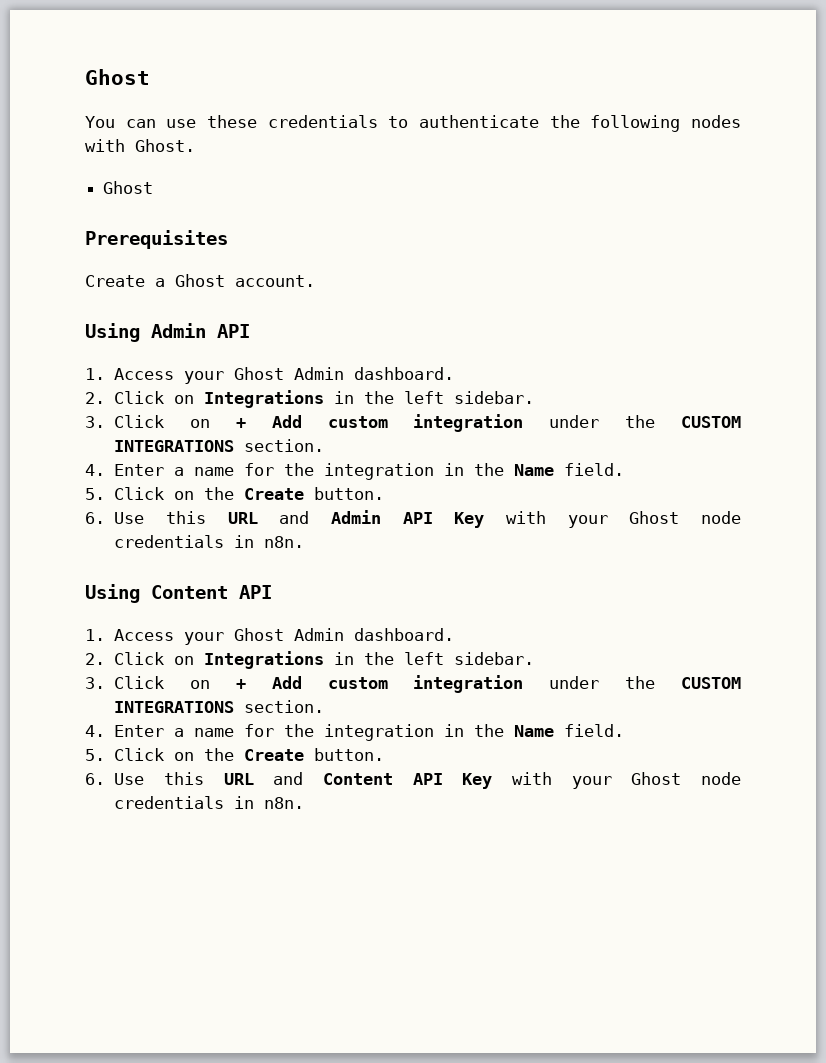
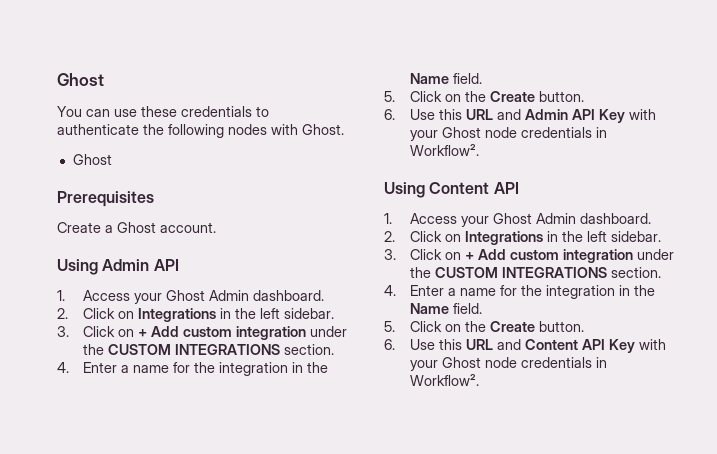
- 6. Use this URL and Admin API Key with your Ghost node credentials in n8n.
+ 6. Use this URL and Admin API Key with your Ghost node credentials in Workflow².
- 6. Use this URL and Content API Key with your Ghost node credentials in n8n.
+ 6. Use this URL and Content API Key with your Ghost node credentials in Workflow².

